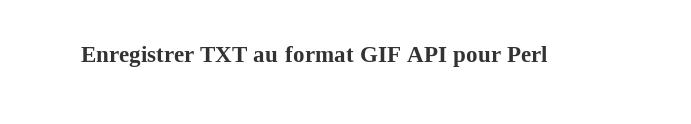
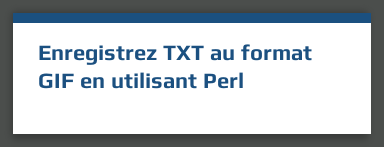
- Enregistrer TXT au format GIF API pour Perl
+ Enregistrez TXT au format GIF en utilisant Perl

